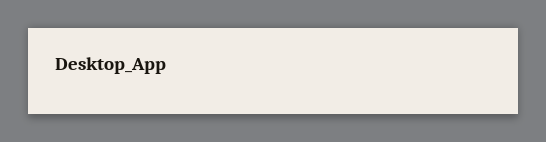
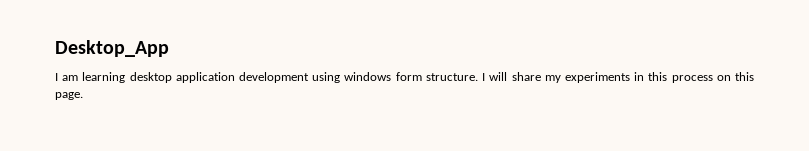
+ I am learning desktop application development using windows form structure. I will share my experiments in this process on this page.

